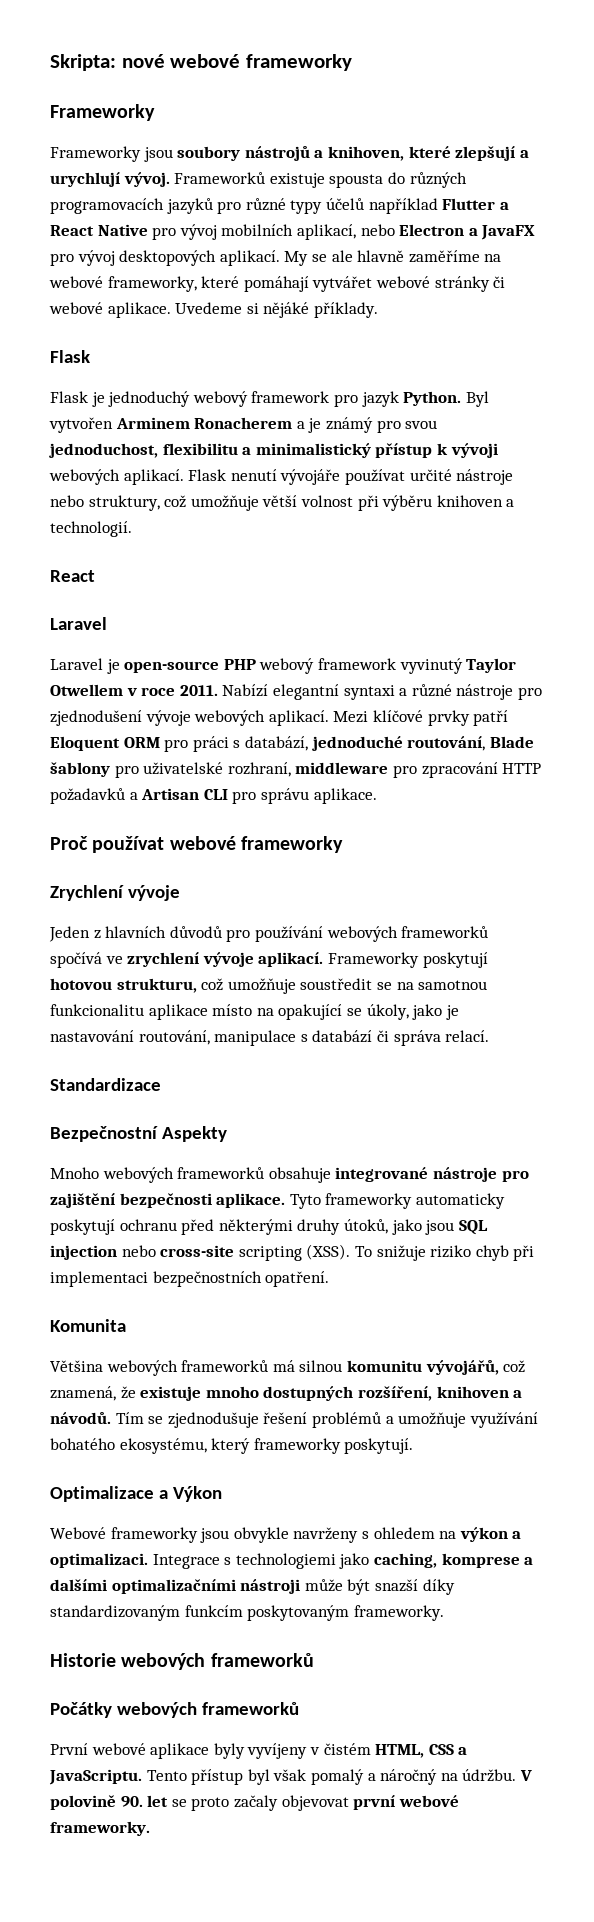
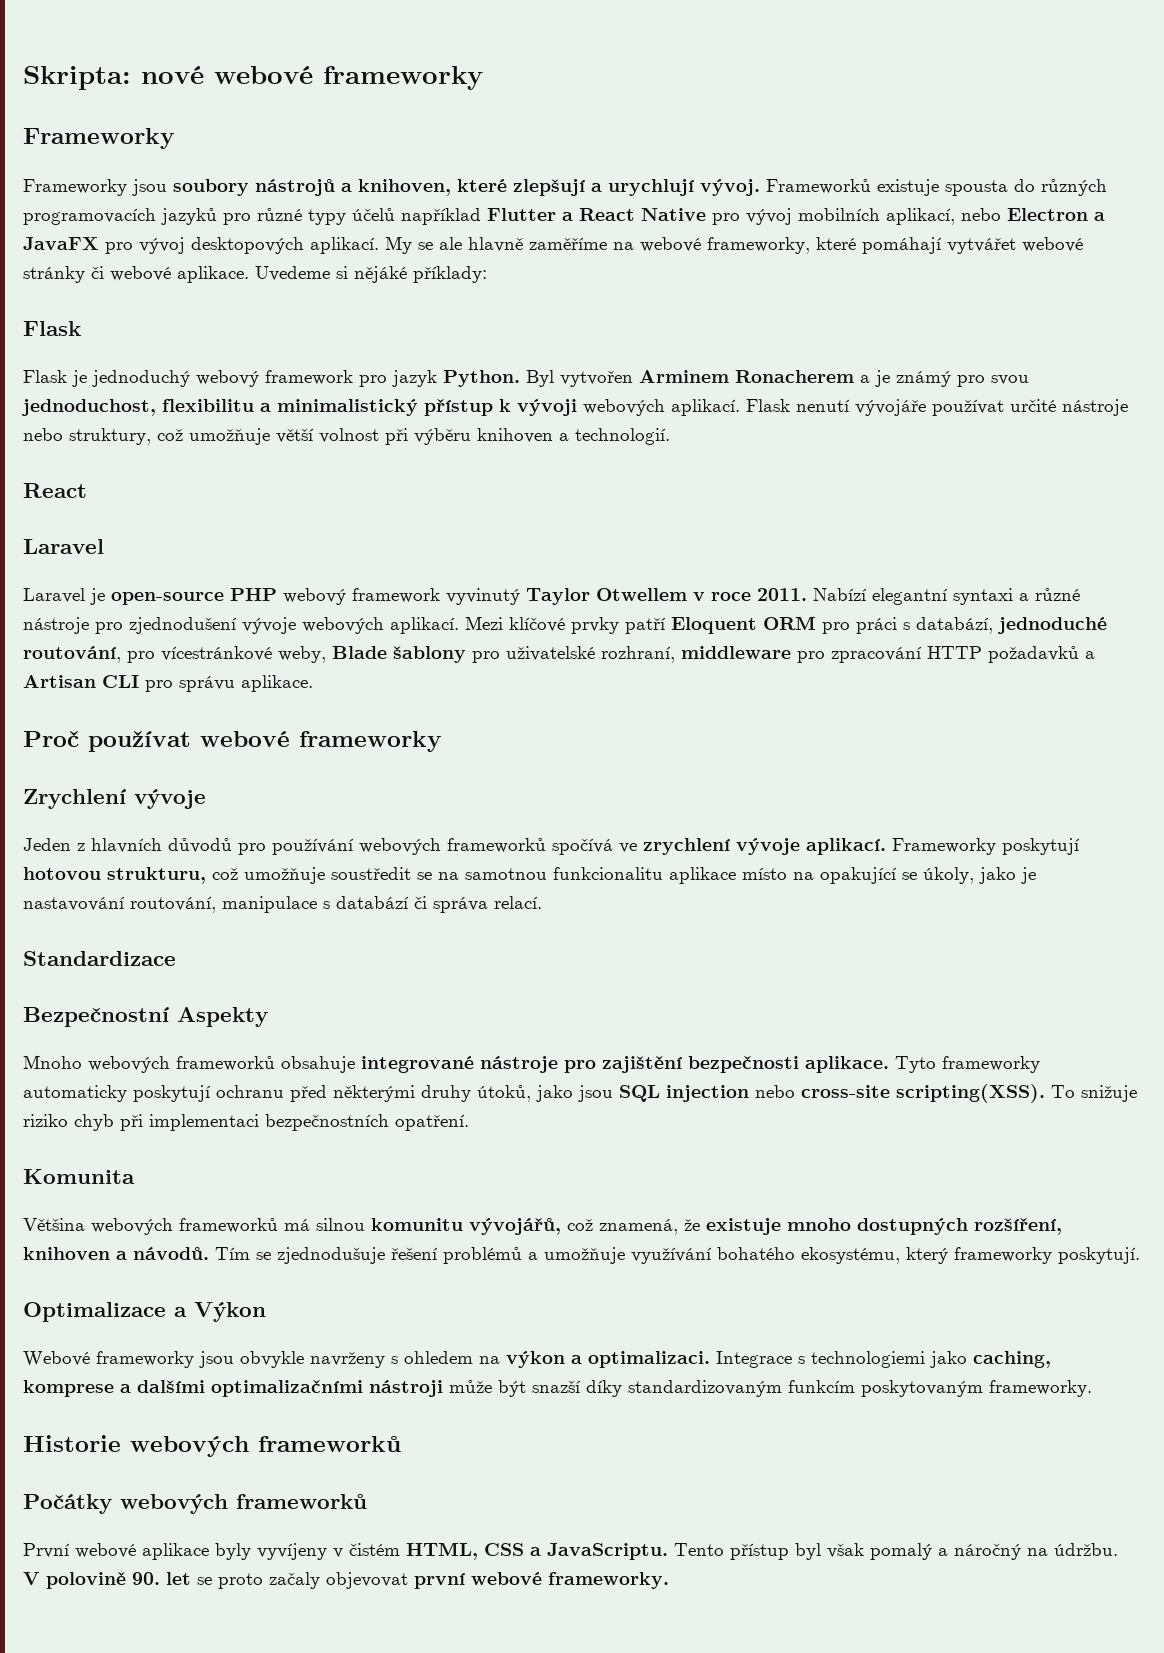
- Uvedeme si nějáké příklady.
+ Uvedeme si nějáké příklady:
- Mezi klíčové prvky patří Eloquent ORM pro práci s databází, jednoduché routování, Blade šablony pro uživatelské rozhraní, middleware pro zpracování HTTP požadavků a Artisan CLI pro správu aplikace.
+ Mezi klíčové prvky patří Eloquent ORM pro práci s databází, jednoduché routování, pro vícestránkové weby, Blade šablony pro uživatelské rozhraní, middleware pro zpracování HTTP požadavků a Artisan CLI pro správu aplikace.
- Tyto frameworky automaticky poskytují ochranu před některými druhy útoků, jako jsou SQL injection nebo cross-site scripting (XSS).
+ Tyto frameworky automaticky poskytují ochranu před některými druhy útoků, jako jsou SQL injection nebo cross-site scripting(XSS).

